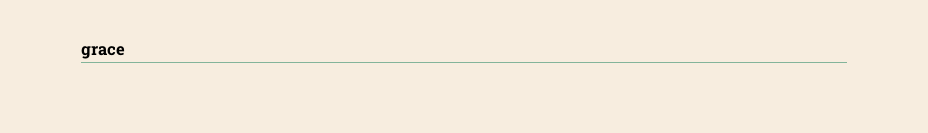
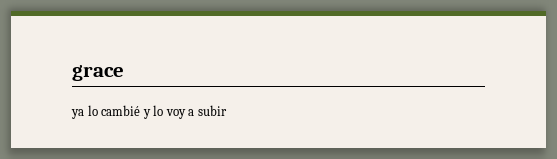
+ ya lo cambié y lo voy a subir

